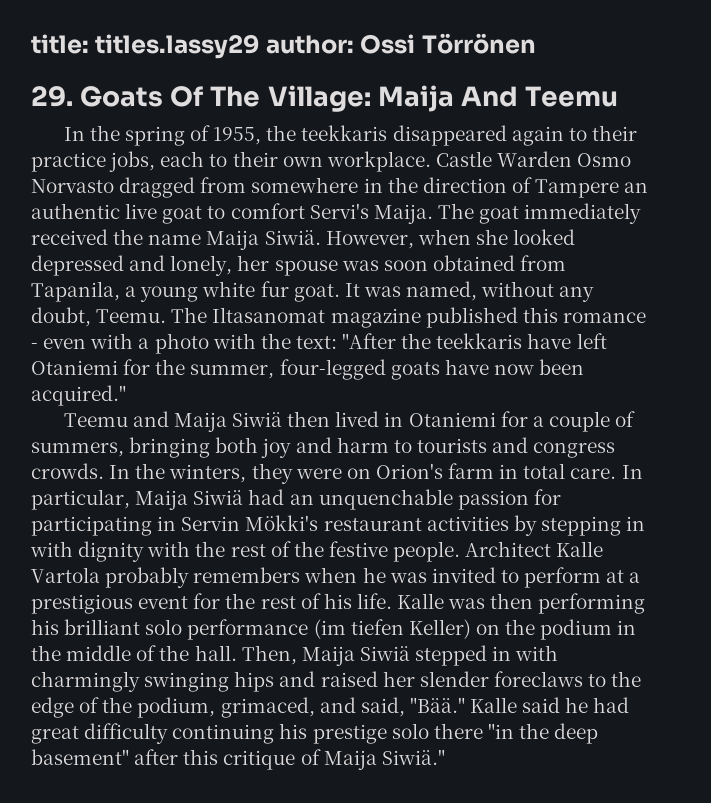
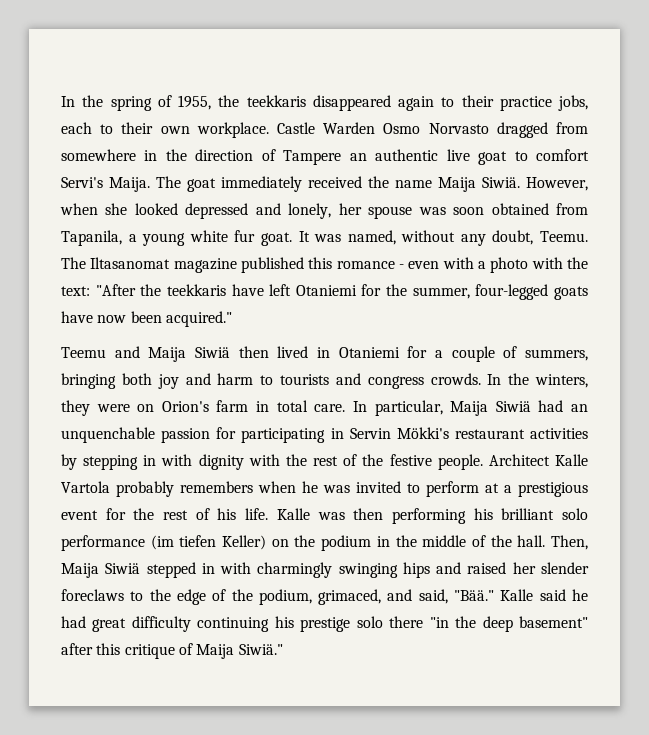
- title: titles.lassy29 author: Ossi Törrönen
- 29. Goats Of The Village: Maija And Teemu

